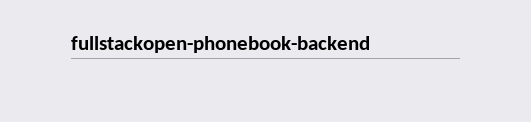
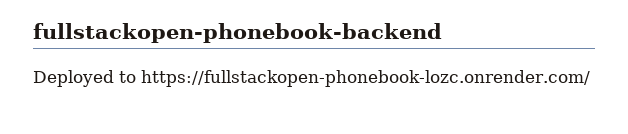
+ Deployed to https://fullstackopen-phonebook-lozc.onrender.com/

